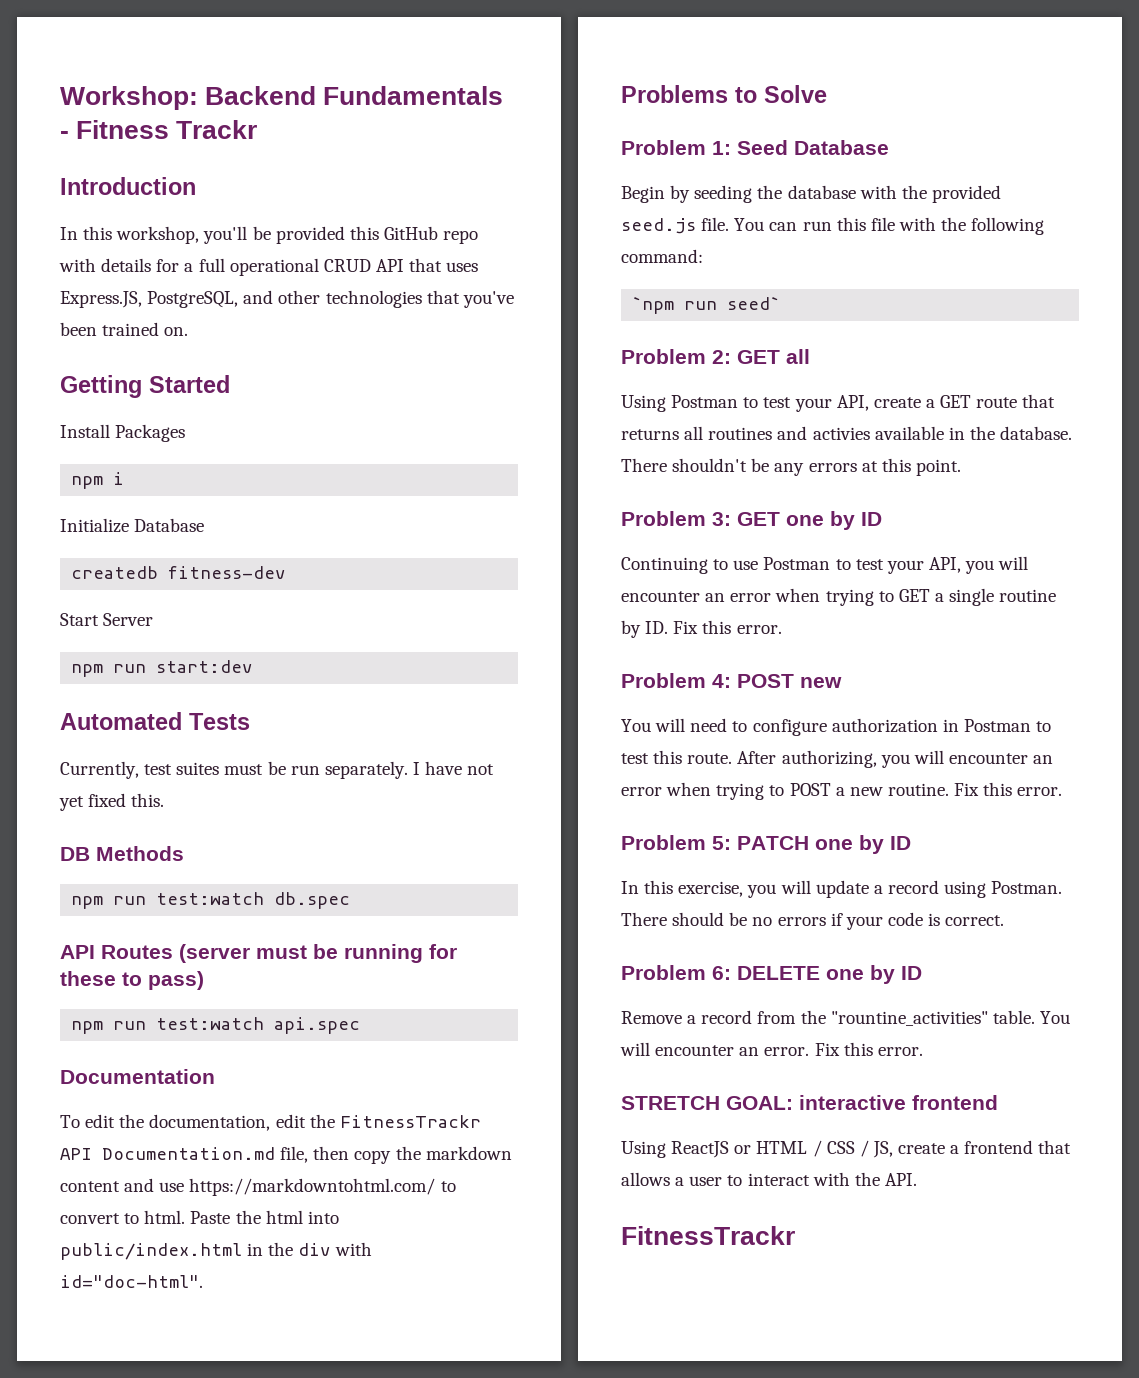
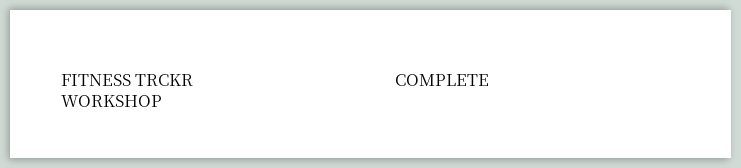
- Workshop: Backend Fundamentals - Fitness Trackr
- Introduction
- In this workshop, you'll be provided this GitHub repo with details for a full operational CRUD API that uses Express.JS, PostgreSQL, and other technologies that you've been trained on.
- Getting Started
- Install Packages
- npm i
- Initialize Database
- createdb fitness-dev
- Start Server
- npm run start:dev
- Automated Tests
- Currently, test suites must be run separately. I have not yet fixed this.
- DB Methods
- npm run test:watch db.spec
- API Routes (server must be running for these to pass)
- npm run test:watch api.spec
- Documentation
- To edit the documentation, edit the FitnessTrackr API Documentation.md file, then copy the markdown content and use https://markdowntohtml.com/ to convert to html. Paste the html into public/index.html in the div with id="doc-html".
- Problems to Solve
- Problem 1: Seed Database
- Begin by seeding the database with the provided seed.js file. You can run this file with the following command:
- `npm run seed`
- Problem 2: GET all
- Using Postman to test your API, create a GET route that returns all routines and activies available in the database. There shouldn't be any errors at this point.
- Problem 3: GET one by ID
- Continuing to use Postman to test your API, you will encounter an error when trying to GET a single routine by ID. Fix this error.
- Problem 4: POST new
- You will need to configure authorization in Postman to test this route. After authorizing, you will encounter an error when trying to POST a new routine. Fix this error.
- Problem 5: PATCH one by ID
- In this exercise, you will update a record using Postman. There should be no errors if your code is correct.
- Problem 6: DELETE one by ID
- Remove a record from the "rountine_activities" table. You will encounter an error. Fix this error.
- STRETCH GOAL: interactive frontend
- Using ReactJS or HTML / CSS / JS, create a frontend that allows a user to interact with the API.
- FitnessTrackr
+ FITNESS TRCKR
+ WORKSHOP
+ COMPLETE

